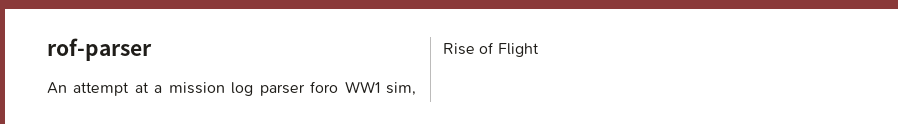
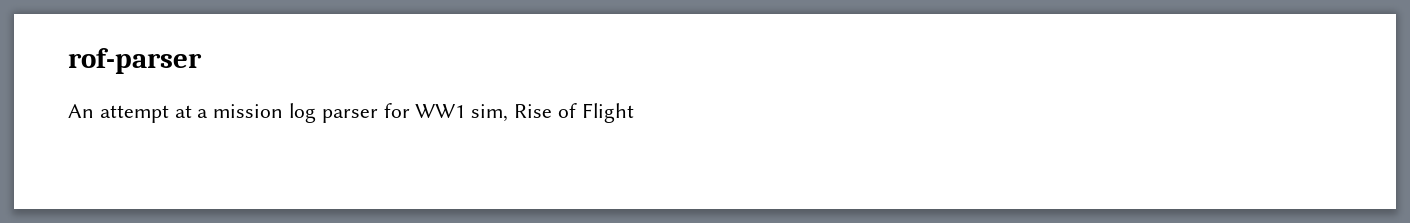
- An attempt at a mission log parser foro WW1 sim, Rise of Flight
+ An attempt at a mission log parser for WW1 sim, Rise of Flight

